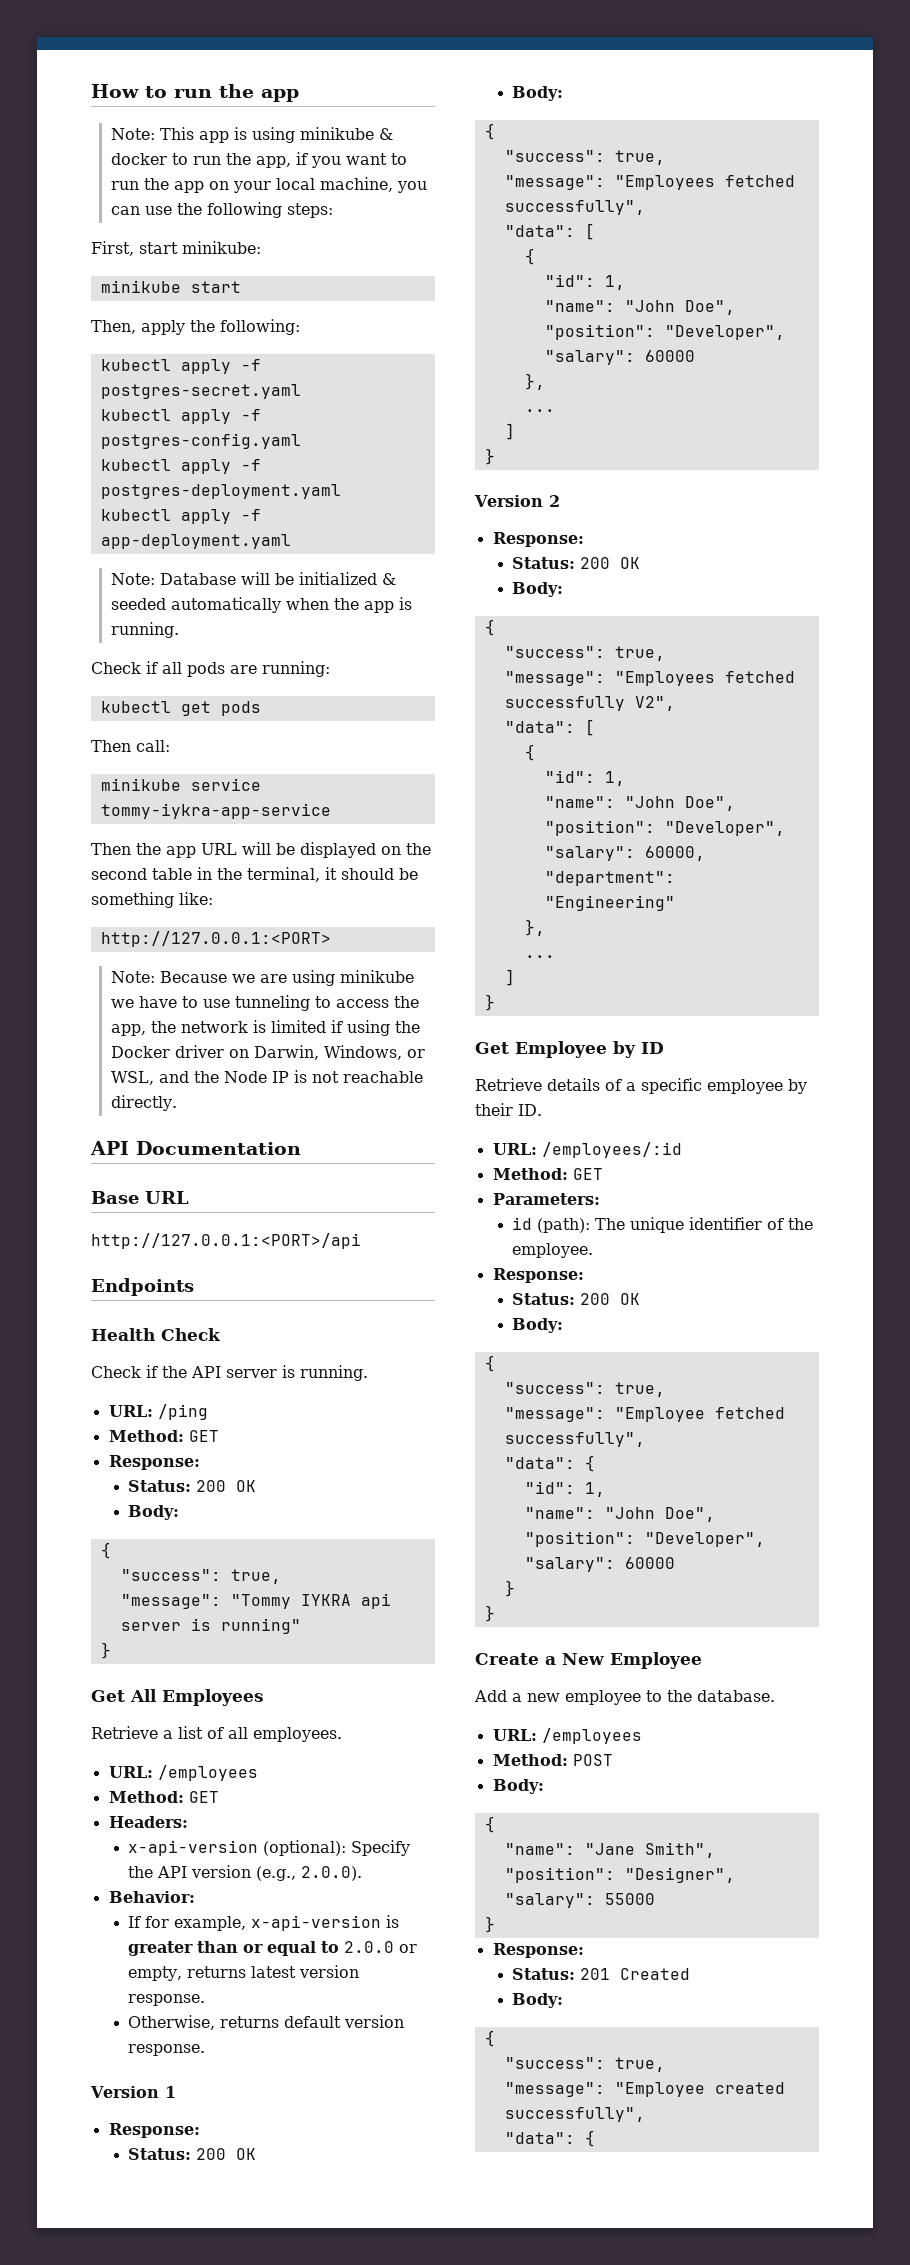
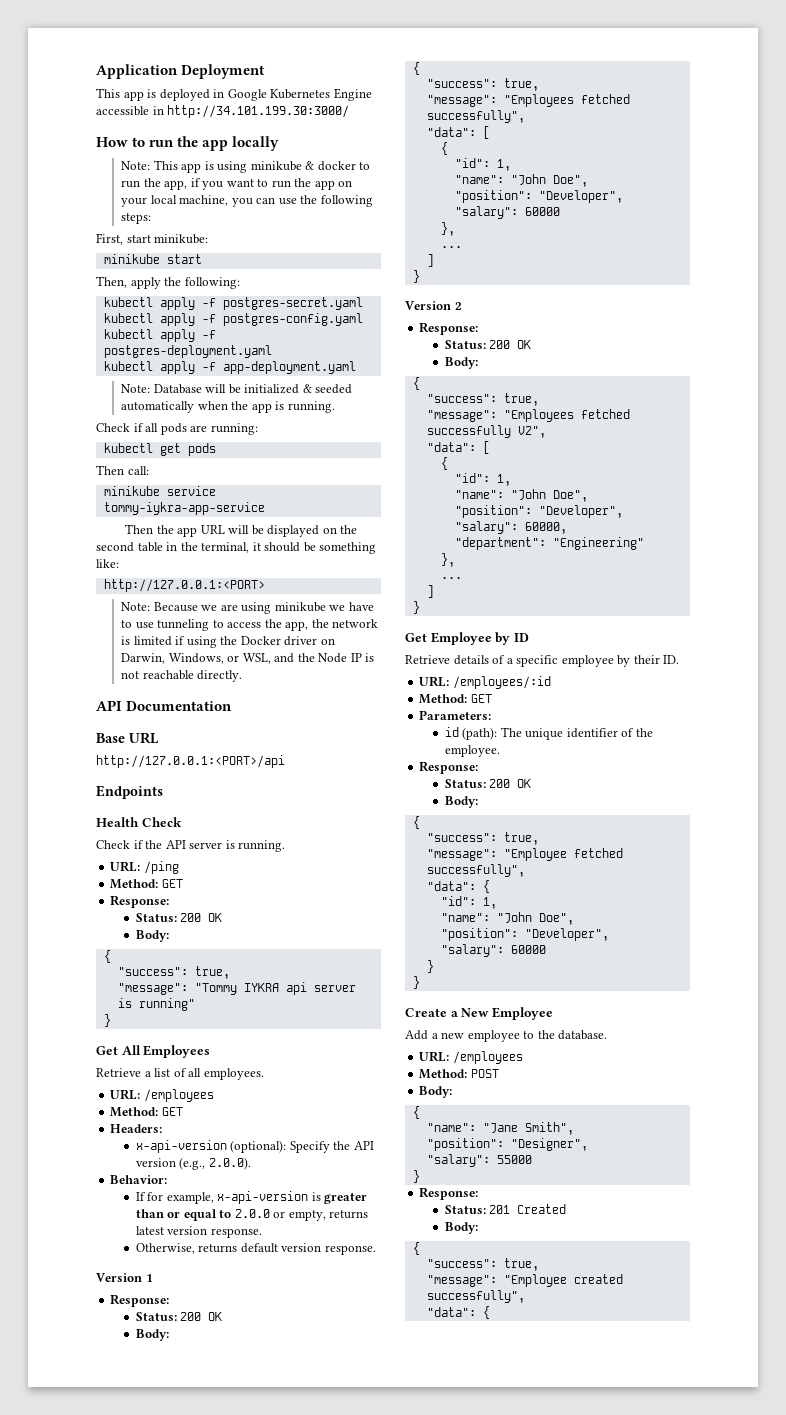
+ Application Deployment
+ This app is deployed in Google Kubernetes Engine accessible in http://34.101.199.30:3000/
- How to run the app
+ How to run the app locally

